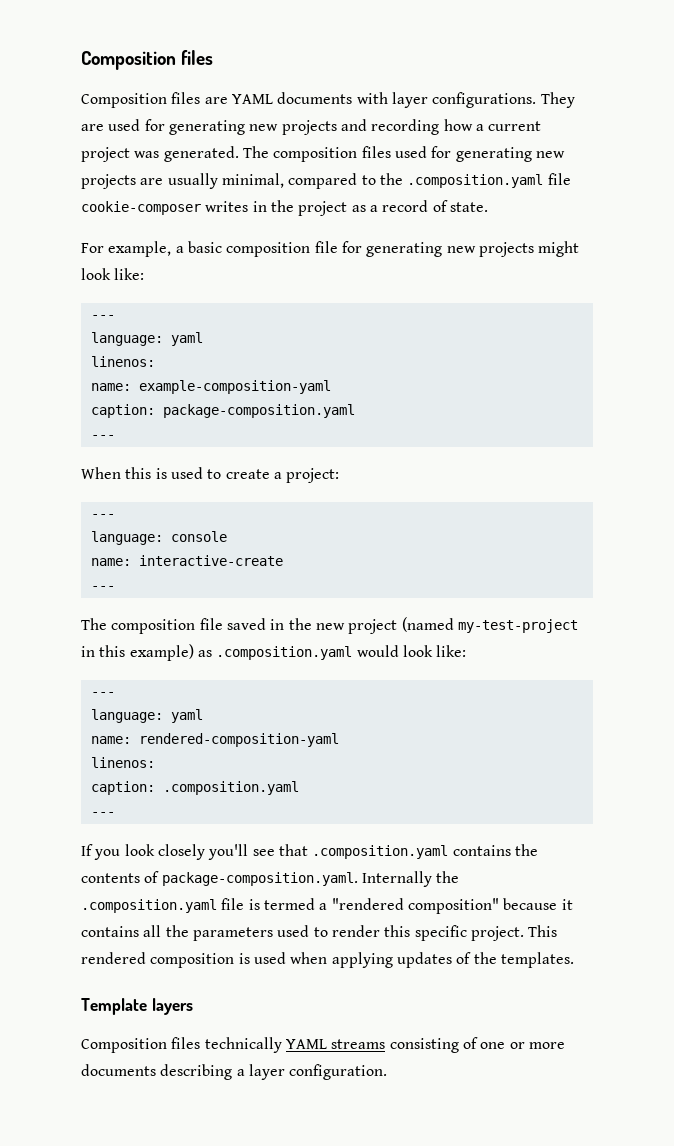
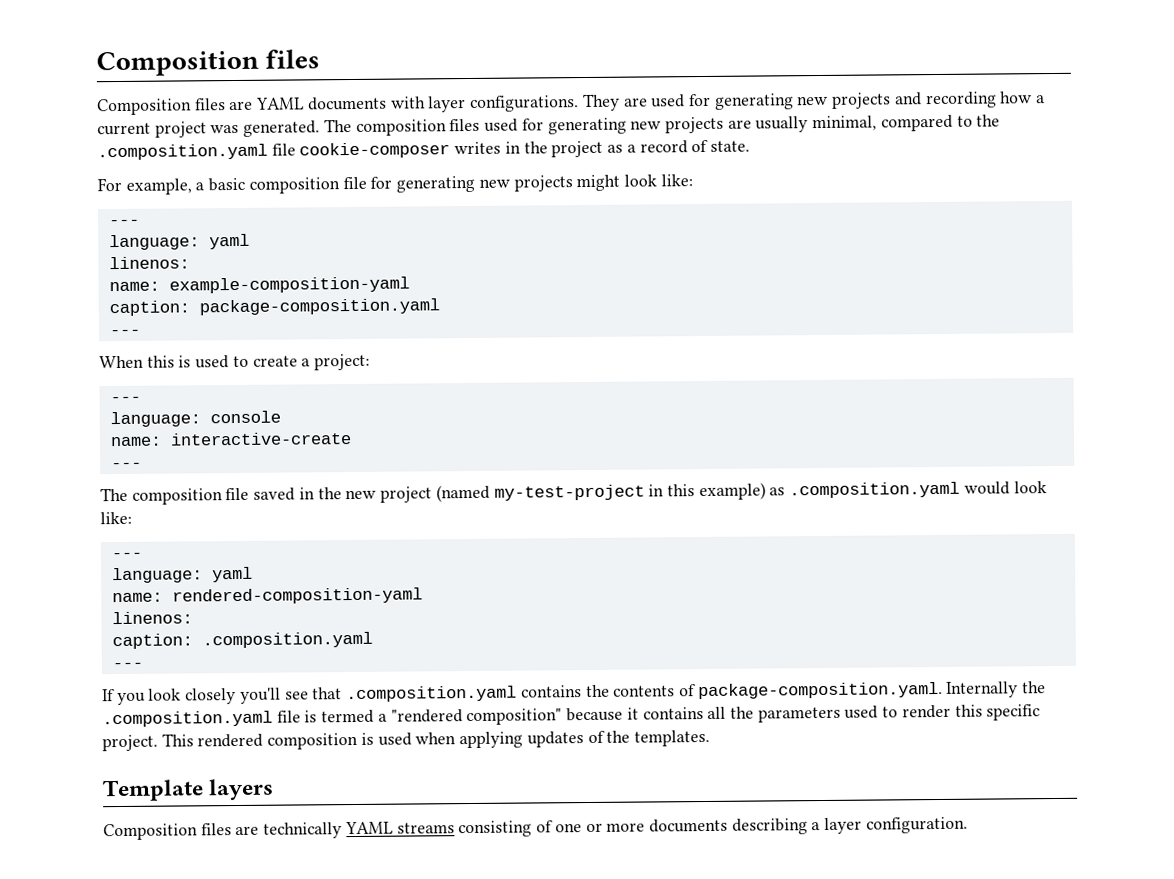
- Composition files technically YAML streams consisting of one or more documents describing a layer configuration.
+ Composition files are technically YAML streams consisting of one or more documents describing a layer configuration.

